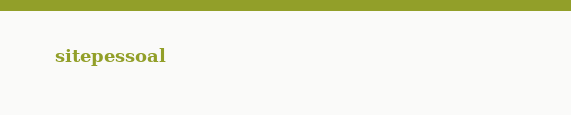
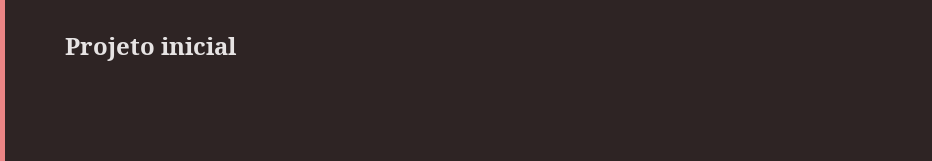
- sitepessoal
+ Projeto inicial

